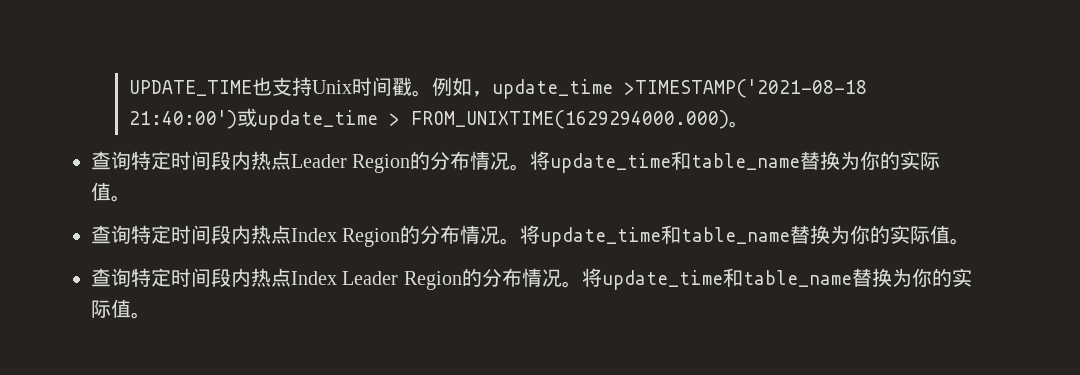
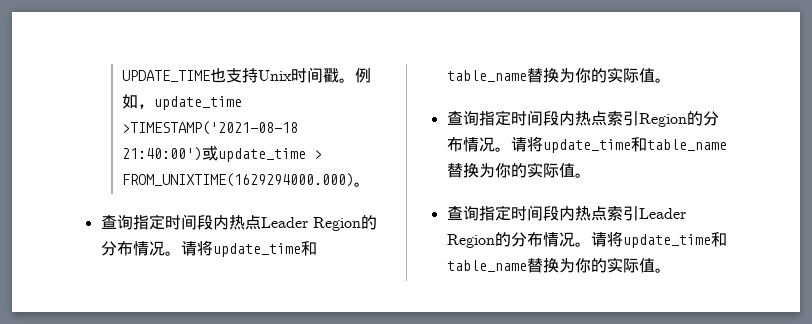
- 查询特定时间段内热点Leader Region的分布情况。将update_time和table_name替换为你的实际值。
- 查询特定时间段内热点Index Region的分布情况。将update_time和table_name替换为你的实际值。
- 查询特定时间段内热点Index Leader Region的分布情况。将update_time和table_name替换为你的实际值。
+ 查询指定时间段内热点Leader Region的分布情况。请将update_time和table_name替换为你的实际值。
+ 查询指定时间段内热点索引Region的分布情况。请将update_time和table_name替换为你的实际值。
+ 查询指定时间段内热点索引Leader Region的分布情况。请将update_time和table_name替换为你的实际值。

